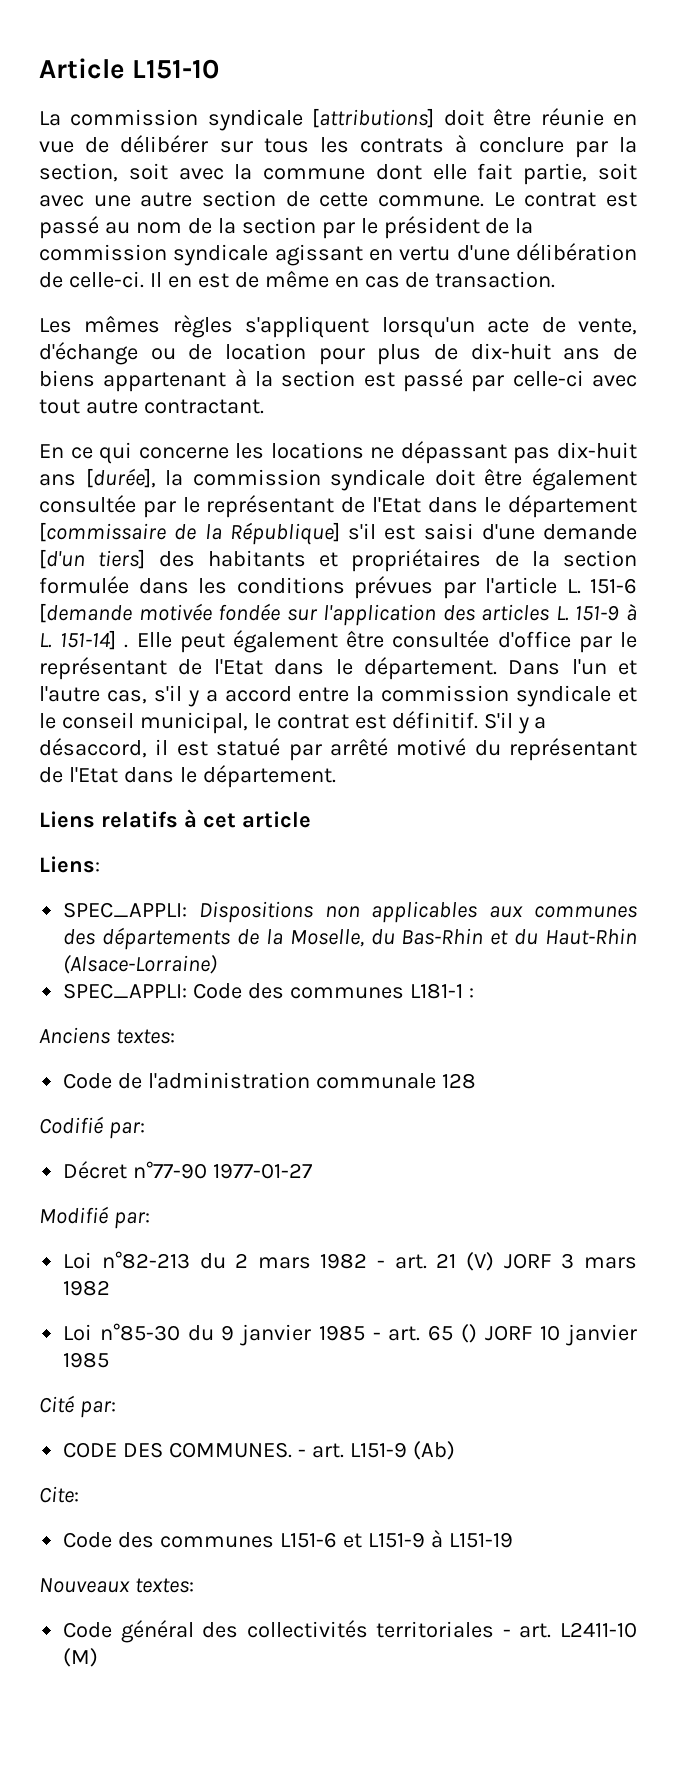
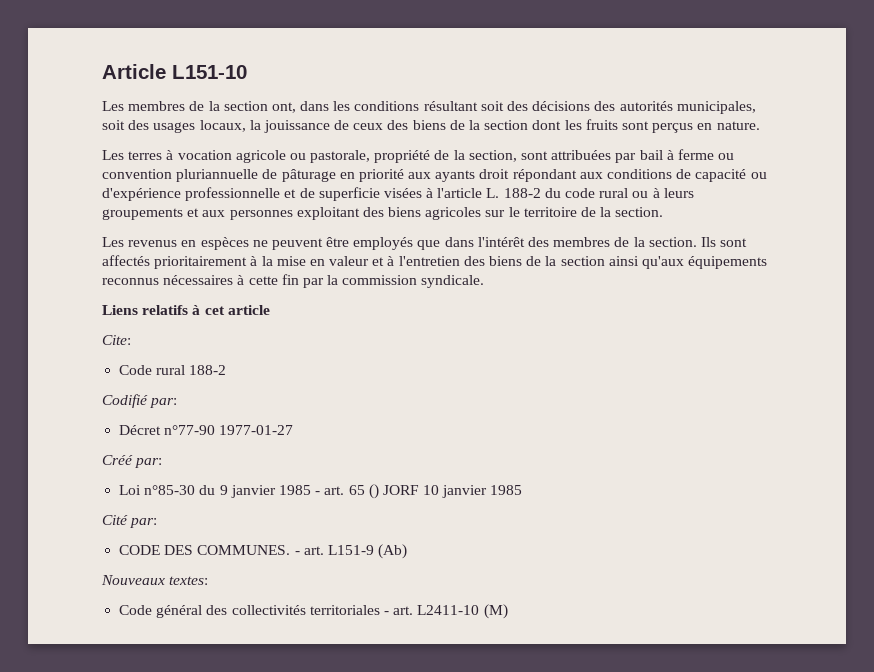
- La commission syndicale [attributions] doit être réunie en vue de délibérer sur tous les contrats à conclure par la section, soit avec la commune dont elle fait partie, soit avec une autre section de cette commune. Le contrat est passé au nom de la section par le président de la commission syndicale agissant en vertu d'une délibération de celle-ci. Il en est de même en cas de transaction.
- Les mêmes règles s'appliquent lorsqu'un acte de vente, d'échange ou de location pour plus de dix-huit ans de biens appartenant à la section est passé par celle-ci avec tout autre contractant.
- En ce qui concerne les locations ne dépassant pas dix-huit ans [durée], la commission syndicale doit être également consultée par le représentant de l'Etat dans le département [commissaire de la République] s'il est saisi d'une demande [d'un tiers] des habitants et propriétaires de la section formulée dans les conditions prévues par l'article L. 151-6 [demande motivée fondée sur l'application des articles L. 151-9 à L. 151-14] . Elle peut également être consultée d'office par le représentant de l'Etat dans le département. Dans l'un et l'autre cas, s'il y a accord entre la commission syndicale et le conseil municipal, le contrat est définitif. S'il y a désaccord, il est statué par arrêté motivé du représentant de l'Etat dans le département.
+ Les membres de la section ont, dans les conditions résultant soit des décisions des autorités municipales, soit des usages locaux, la jouissance de ceux des biens de la section dont les fruits sont perçus en nature.
+ Les terres à vocation agricole ou pastorale, propriété de la section, sont attribuées par bail à ferme ou convention pluriannuelle de pâturage en priorité aux ayants droit répondant aux conditions de capacité ou d'expérience professionnelle et de superficie visées à l'article L. 188-2 du code rural ou à leurs groupements et aux personnes exploitant des biens agricoles sur le territoire de la section.
+ Les revenus en espèces ne peuvent être employés que dans l'intérêt des membres de la section. Ils sont affectés prioritairement à la mise en valeur et à l'entretien des biens de la section ainsi qu'aux équipements reconnus nécessaires à cette fin par la commission syndicale.
- Liens:
- SPEC_APPLI: Dispositions non applicables aux communes des départements de la Moselle, du Bas-Rhin et du Haut-Rhin (Alsace-Lorraine)
- SPEC_APPLI: Code des communes L181-1 :
- Anciens textes:
- Code de l'administration communale 128
+ Cite:
+ Code rural 188-2
- Modifié par:
- Loi n°82-213 du 2 mars 1982 - art. 21 (V) JORF 3 mars 1982
+ Créé par:
- Cite:
- Code des communes L151-6 et L151-9 à L151-19

